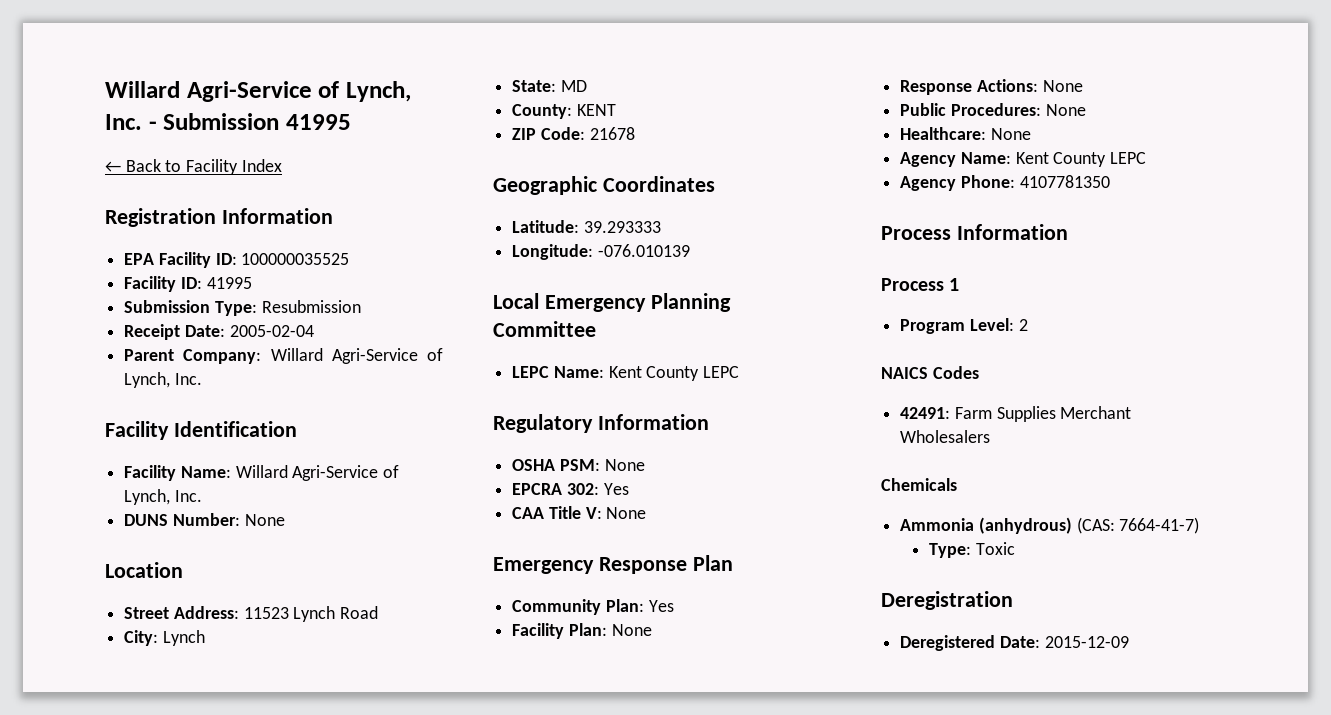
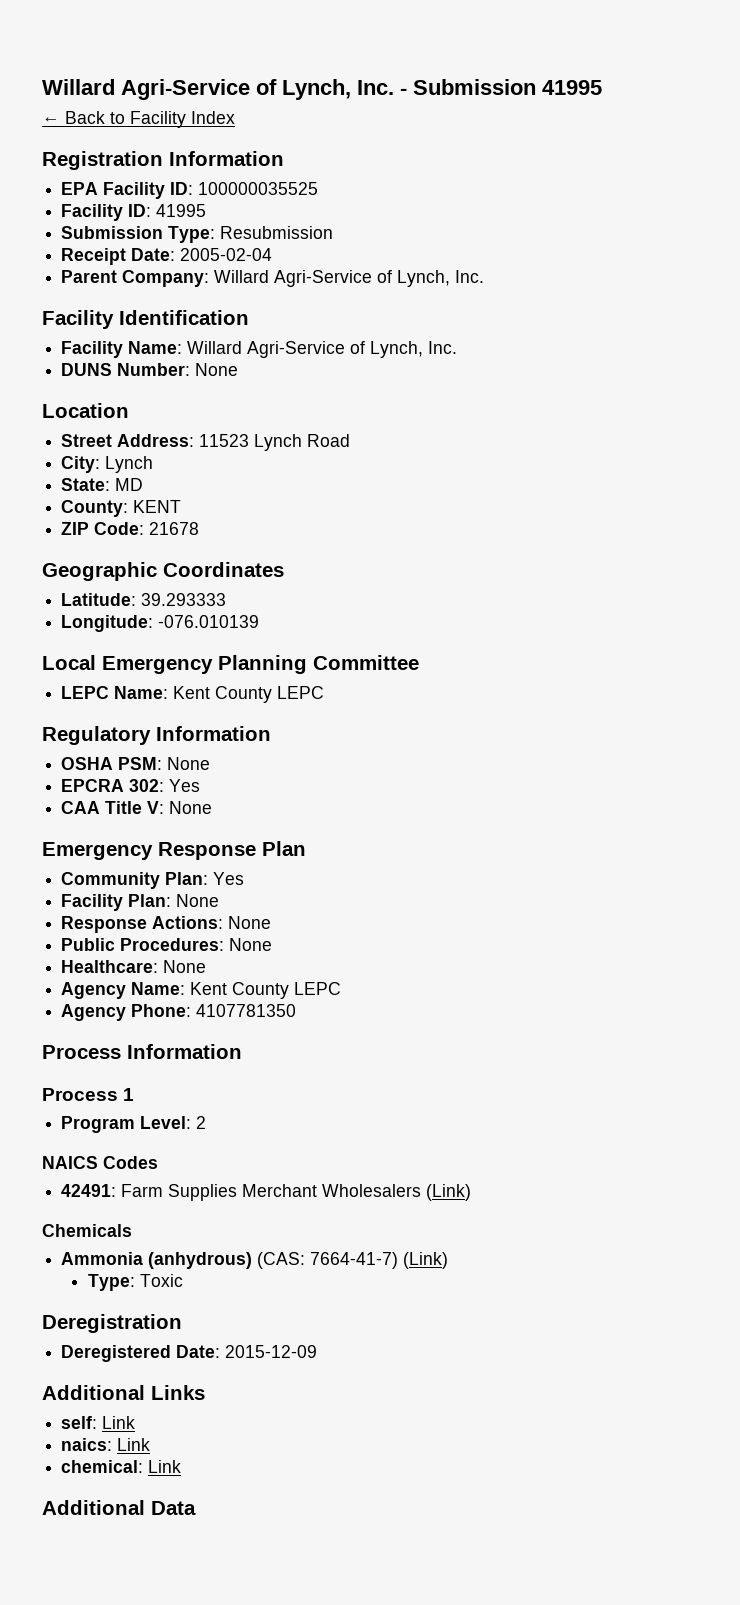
- 42491: Farm Supplies Merchant Wholesalers
+ 42491: Farm Supplies Merchant Wholesalers (Link)
- Ammonia (anhydrous) (CAS: 7664-41-7)
+ Ammonia (anhydrous) (CAS: 7664-41-7) (Link)
+ Additional Links
+ self: Link
+ naics: Link
+ chemical: Link
+ Additional Data

